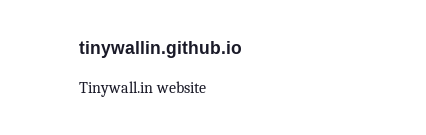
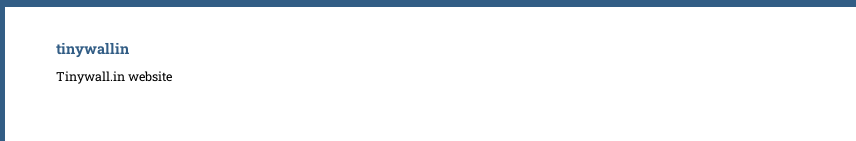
- tinywallin.github.io
+ tinywallin

